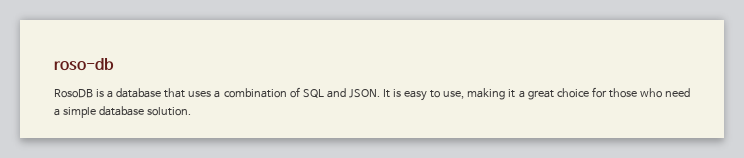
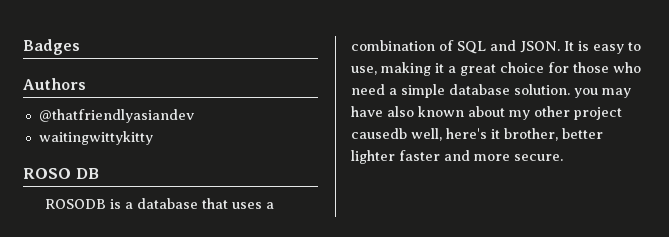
- roso-db
- RosoDB is a database that uses a combination of SQL and JSON.
+ Badges
+ Authors
+ @thatfriendlyasiandev
+ waitingwittykitty
+ ROSO DB
+ ROSODB is a database that uses a combination of SQL and JSON.
- It is easy to use, making it a great choice for those who need a simple database solution.
+ It is easy to use, making it a great choice for those who need a simple database solution. you may have also known about my other project causedb well, here's it brother, better lighter faster and more secure.

